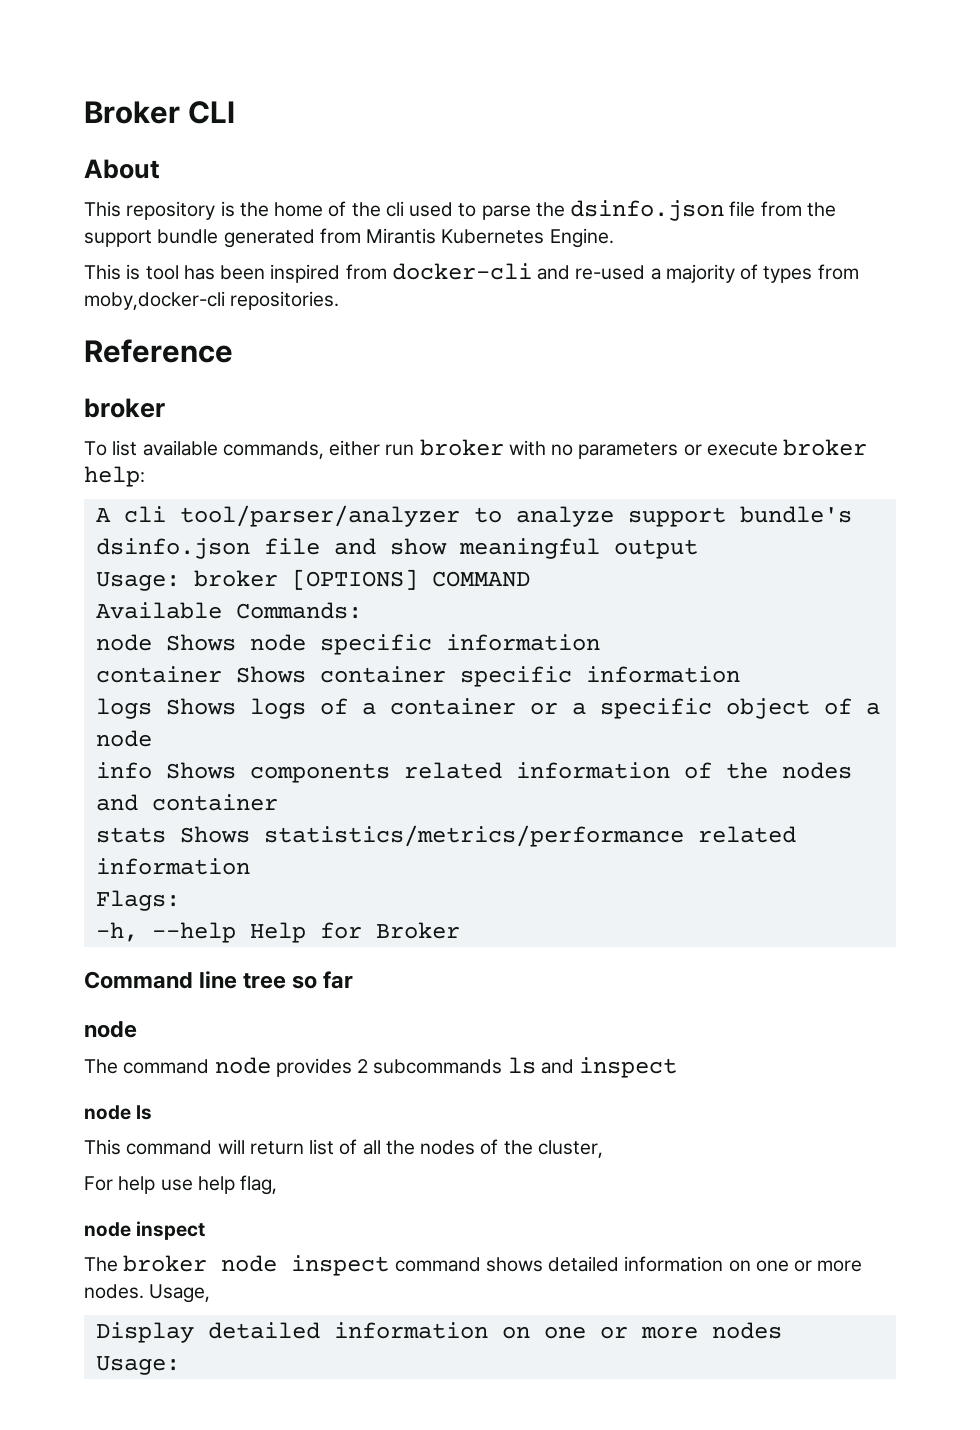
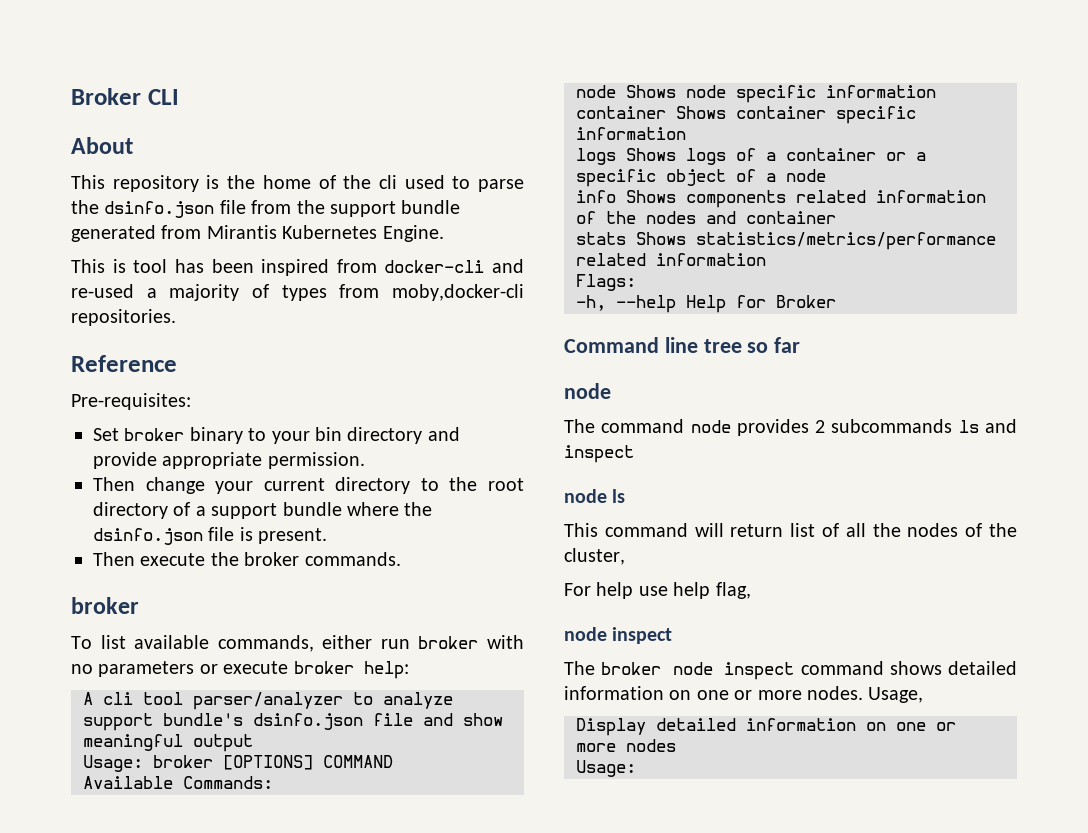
+ Pre-requisites:
+ Set broker binary to your bin directory and provide appropriate permission.
+ Then change your current directory to the root directory of a support bundle where the dsinfo.json file is present.
+ Then execute the broker commands.
- A cli tool/parser/analyzer to analyze support bundle's dsinfo.json file and show meaningful output
+ A cli tool parser/analyzer to analyze support bundle's dsinfo.json file and show meaningful output

